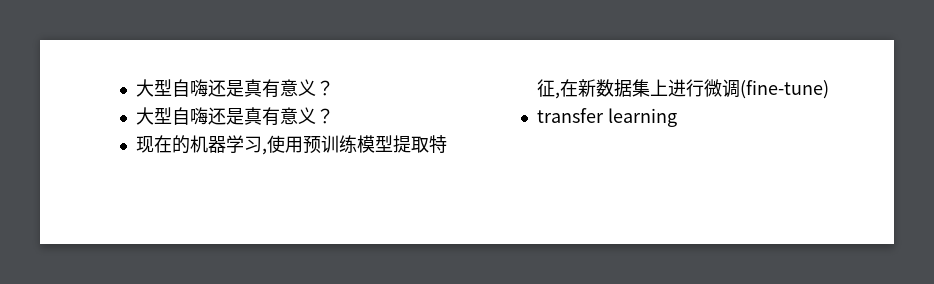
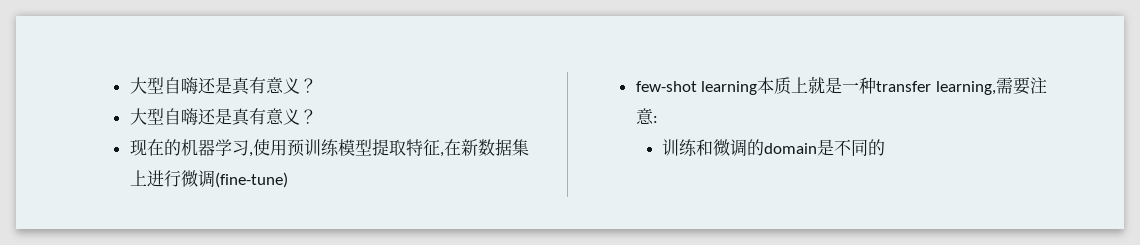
- transfer learning
+ few-shot learning本质上就是一种transfer learning,需要注意:
+ 训练和微调的domain是不同的

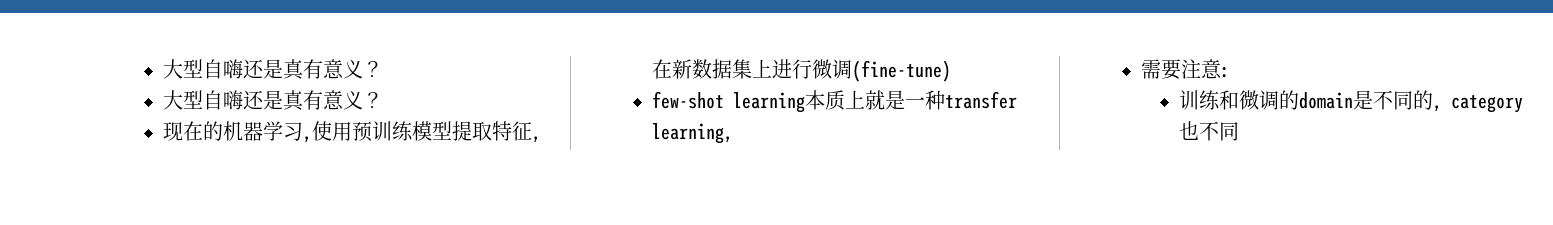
- few-shot learning本质上就是一种transfer learning,需要注意:
+ few-shot learning本质上就是一种transfer learning,
+ 需要注意:
- 训练和微调的domain是不同的
+ 训练和微调的domain是不同的, category也不同

